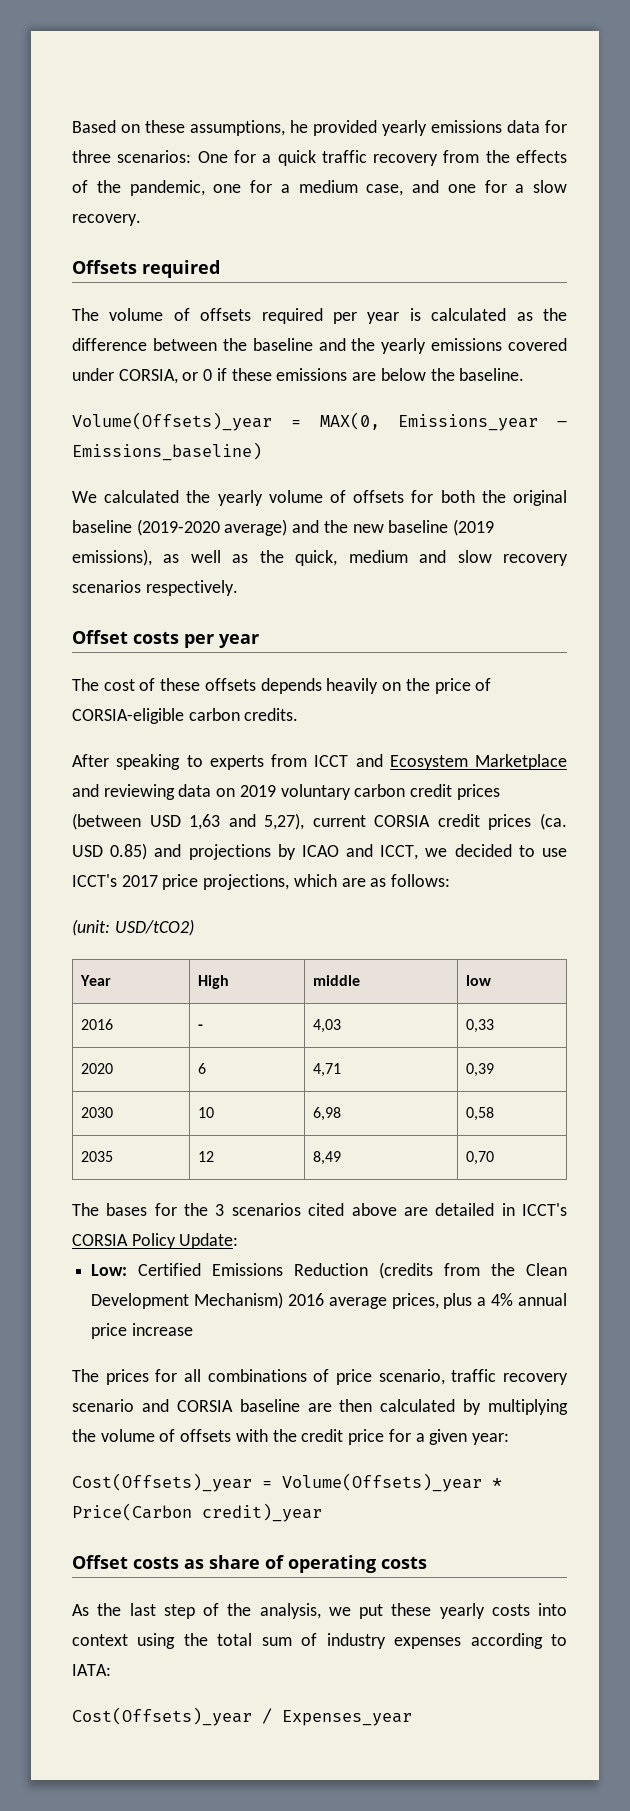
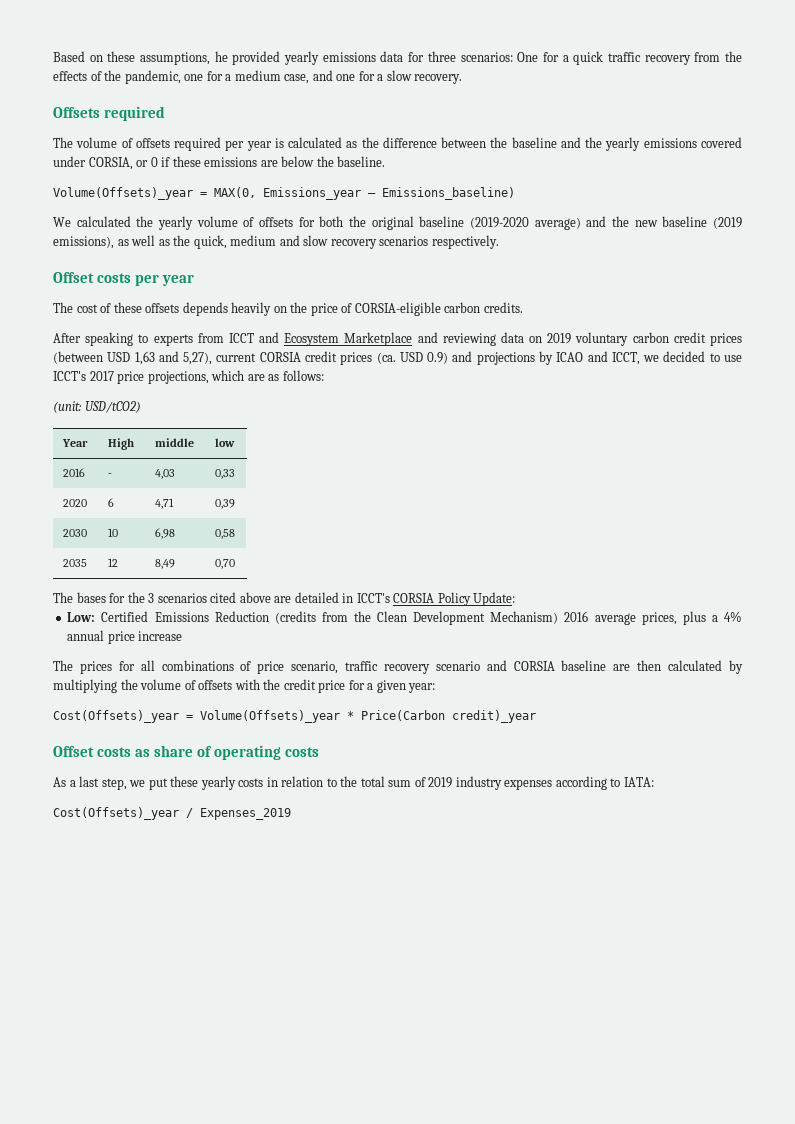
- After speaking to experts from ICCT and Ecosystem Marketplace and reviewing data on 2019 voluntary carbon credit prices (between USD 1,63 and 5,27), current CORSIA credit prices (ca. USD 0.85) and projections by ICAO and ICCT, we decided to use ICCT's 2017 price projections, which are as follows:
+ After speaking to experts from ICCT and Ecosystem Marketplace and reviewing data on 2019 voluntary carbon credit prices (between USD 1,63 and 5,27), current CORSIA credit prices (ca. USD 0.9) and projections by ICAO and ICCT, we decided to use ICCT's 2017 price projections, which are as follows:
- As the last step of the analysis, we put these yearly costs into context using the total sum of industry expenses according to IATA:
+ As a last step, we put these yearly costs in relation to the total sum of 2019 industry expenses according to IATA:
- Cost(Offsets)_year / Expenses_year
+ Cost(Offsets)_year / Expenses_2019

